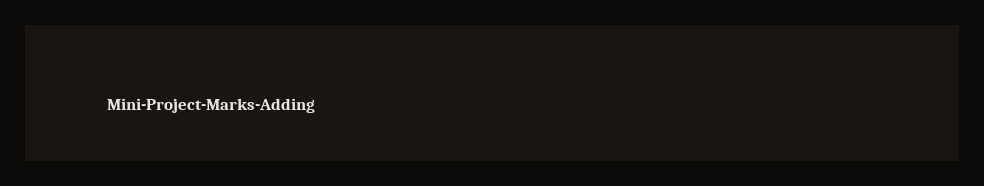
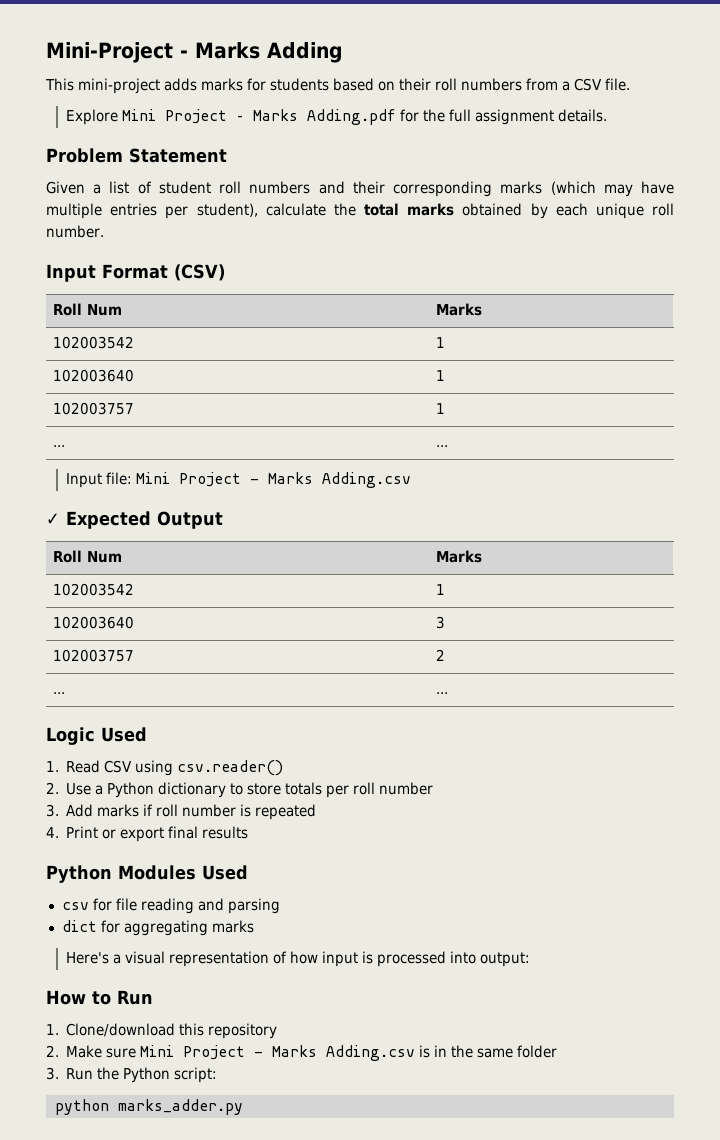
- Mini-Project-Marks-Adding
+ Mini-Project - Marks Adding
+ This mini-project adds marks for students based on their roll numbers from a CSV file.
+ Explore Mini Project – Marks Adding.pdf for the full assignment details.
+ Problem Statement
+ Given a list of student roll numbers and their corresponding marks (which may have multiple entries per student), calculate the total marks obtained by each unique roll number.
+ Input Format (CSV)
+ Roll Num | Marks
+ 102003542 | 1
+ 102003640 | 1
+ 102003757 | 1
+ ... | ...
+ Input file: Mini Project - Marks Adding.csv
+ ✓ Expected Output
+ Roll Num | Marks
+ 102003542 | 1
+ 102003640 | 3
+ 102003757 | 2
+ ... | ...
+ Logic Used
+ 1. Read CSV using csv.reader()
+ 2. Use a Python dictionary to store totals per roll number
+ 3. Add marks if roll number is repeated
+ 4. Print or export final results
+ Python Modules Used
+ csv for file reading and parsing
+ dict for aggregating marks
+ Here's a visual representation of how input is processed into output:
+ How to Run
+ 1. Clone/download this repository
+ 2. Make sure Mini Project - Marks Adding.csv is in the same folder
+ 3. Run the Python script:
+ python marks_adder.py

